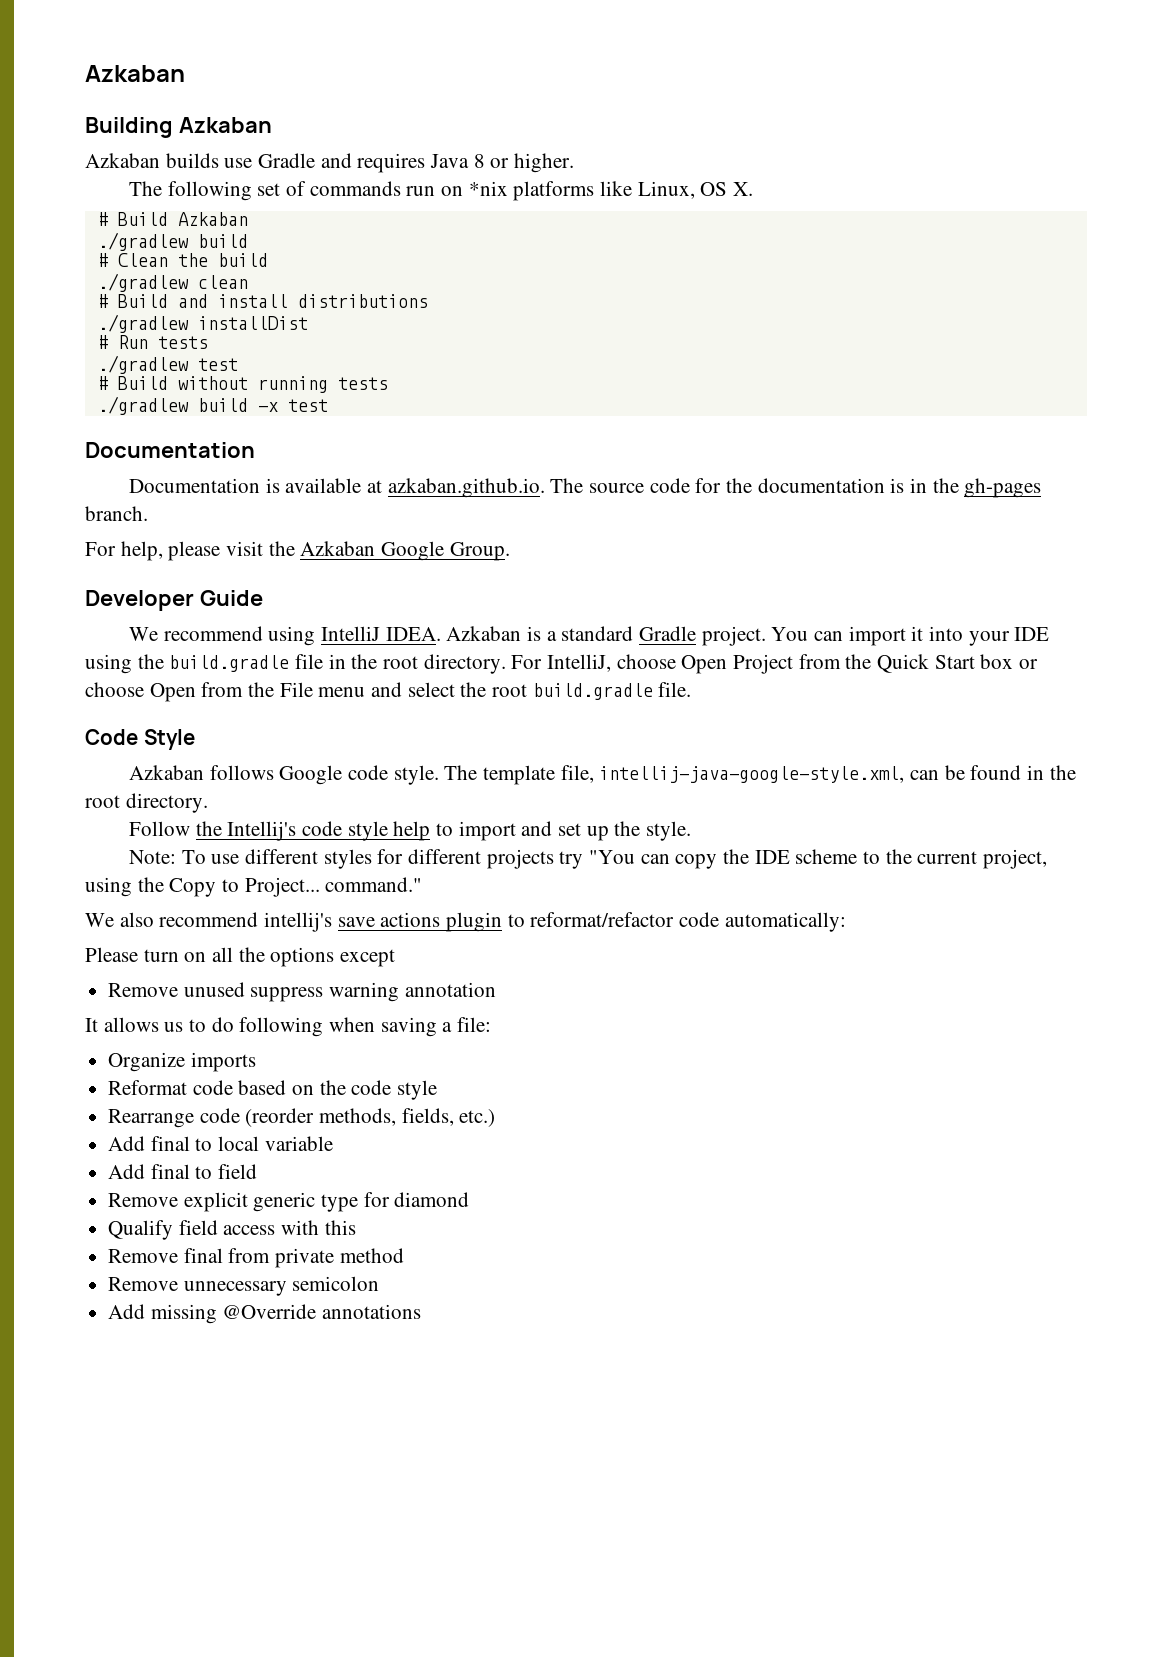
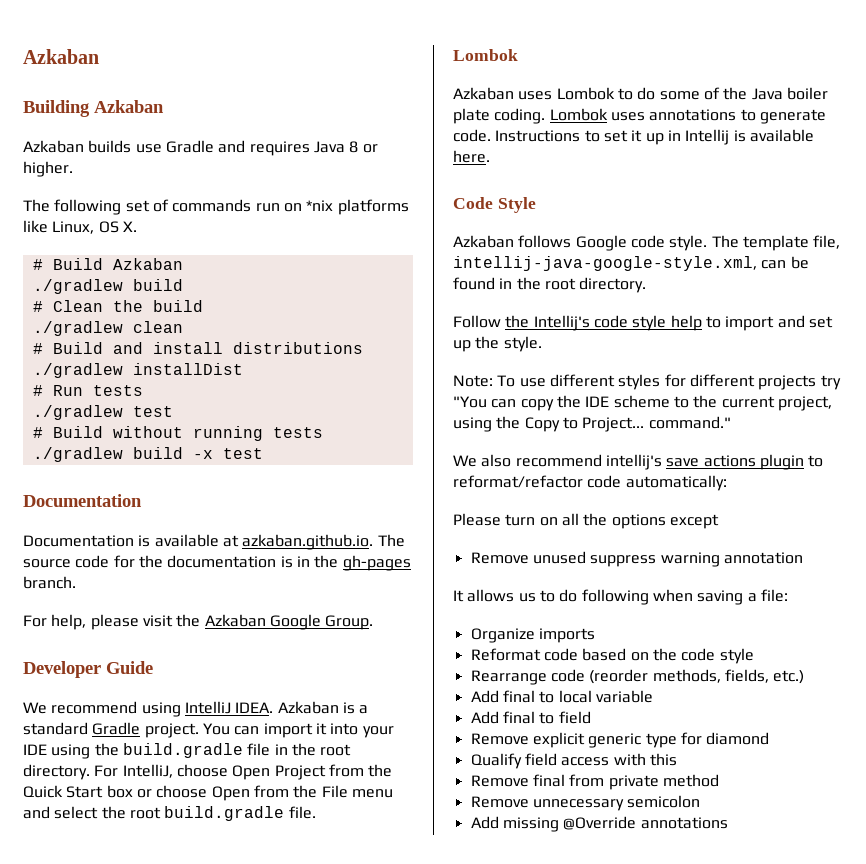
  For IntelliJ, choose Open Project from the Quick Start box or choose Open from the File menu and select the root build.gradle file.
+ Lombok
+ Azkaban uses Lombok to do some of the Java boiler plate coding. Lombok uses annotations to generate code. Instructions to set it up in Intellij is available here.

